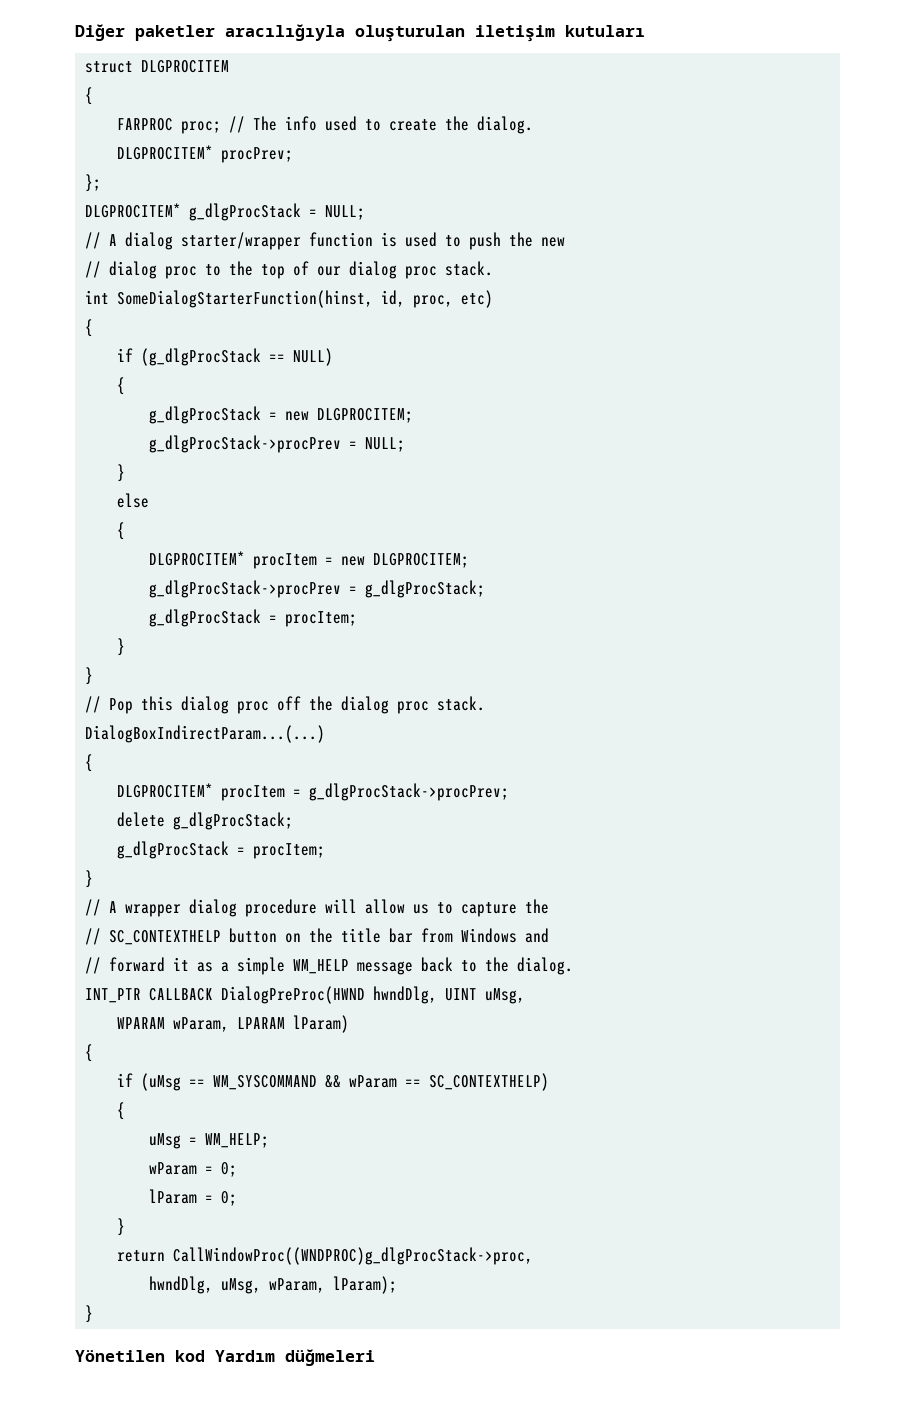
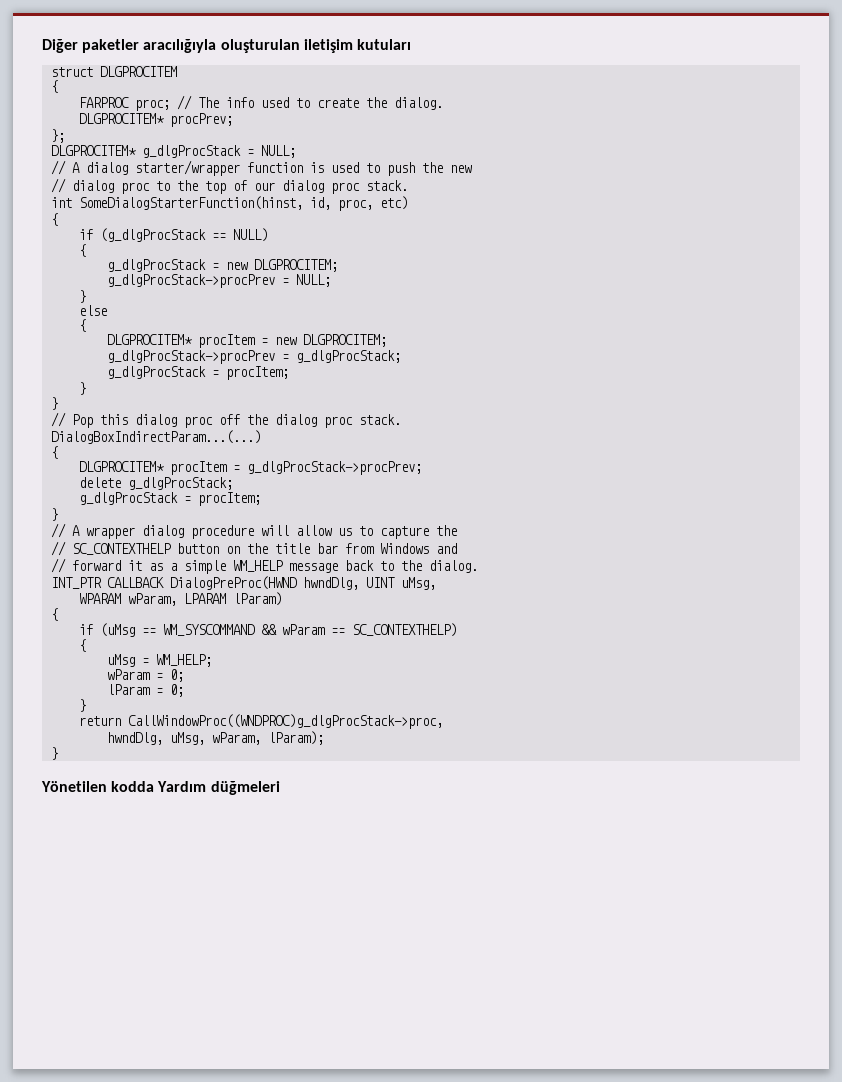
- Yönetilen kod Yardım düğmeleri
+ Yönetilen kodda Yardım düğmeleri

